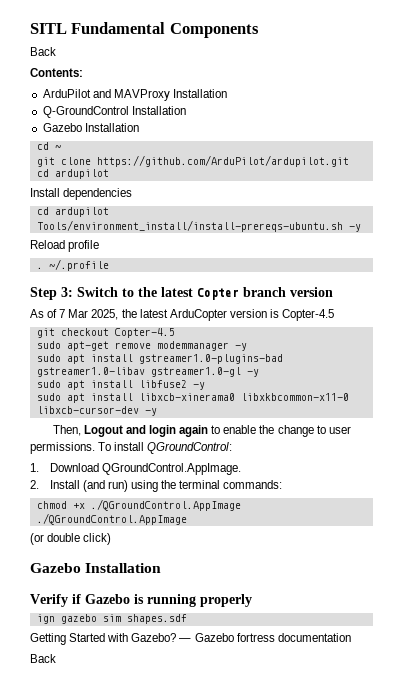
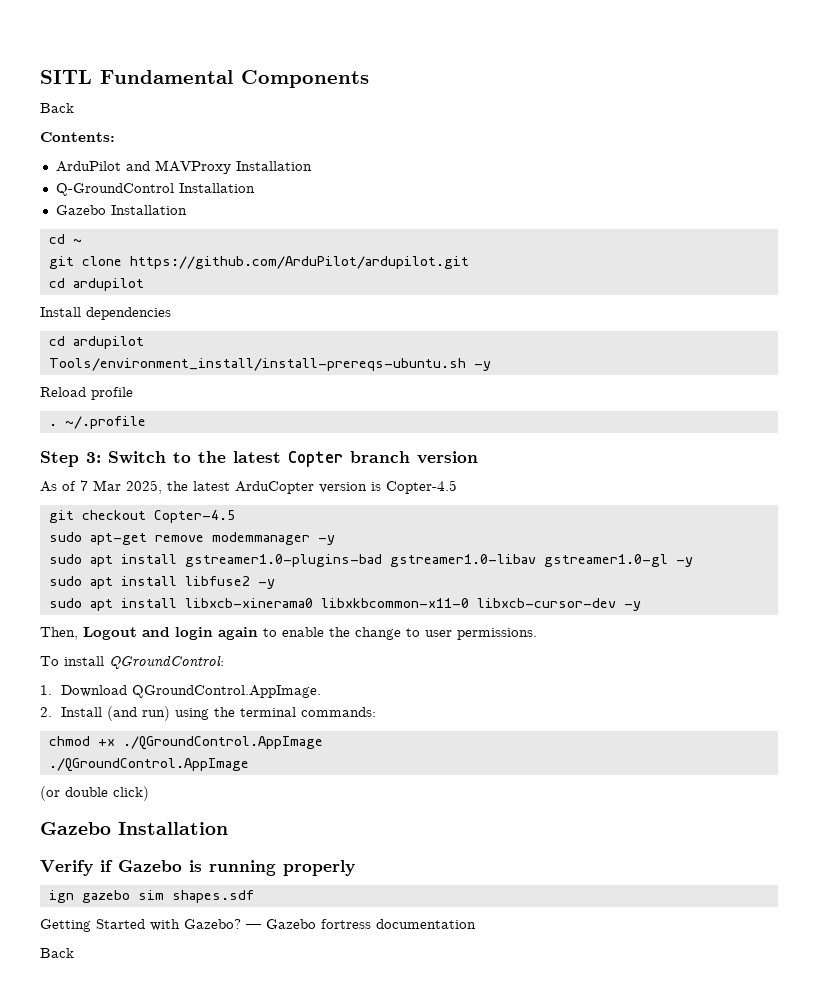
- Then, Logout and login again to enable the change to user permissions. To install QGroundControl:
+ Then, Logout and login again to enable the change to user permissions.
+ To install QGroundControl:

